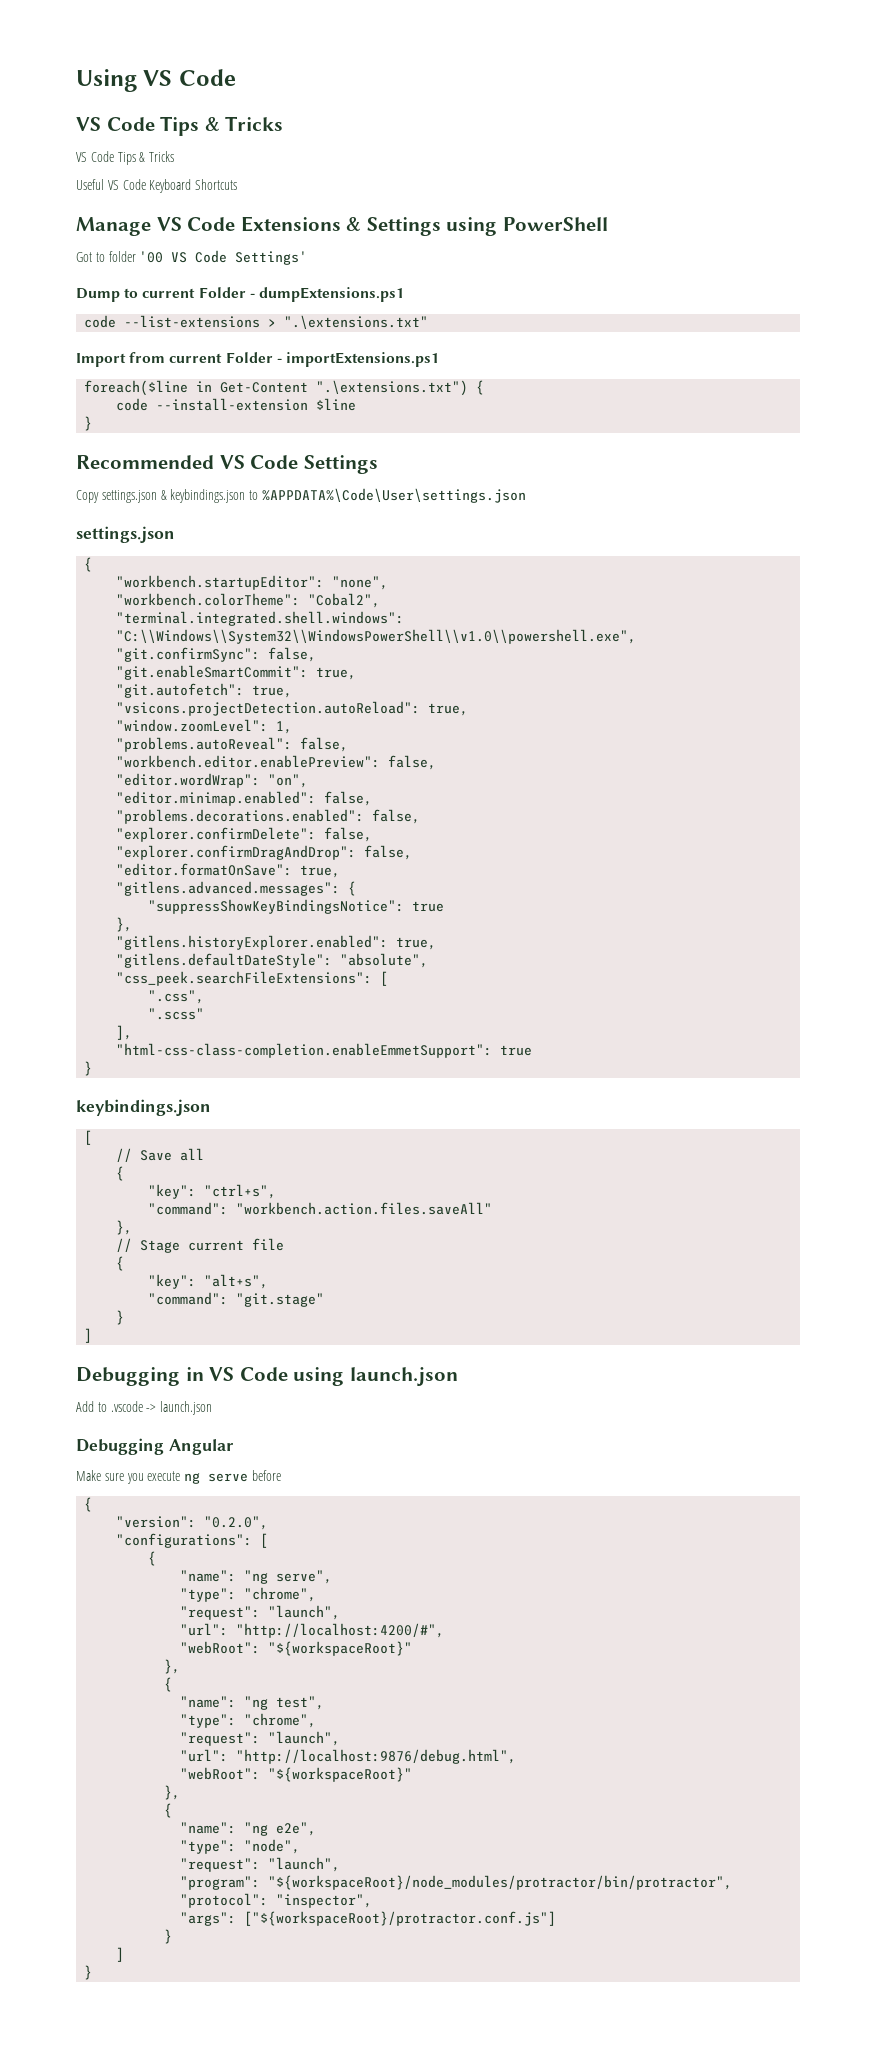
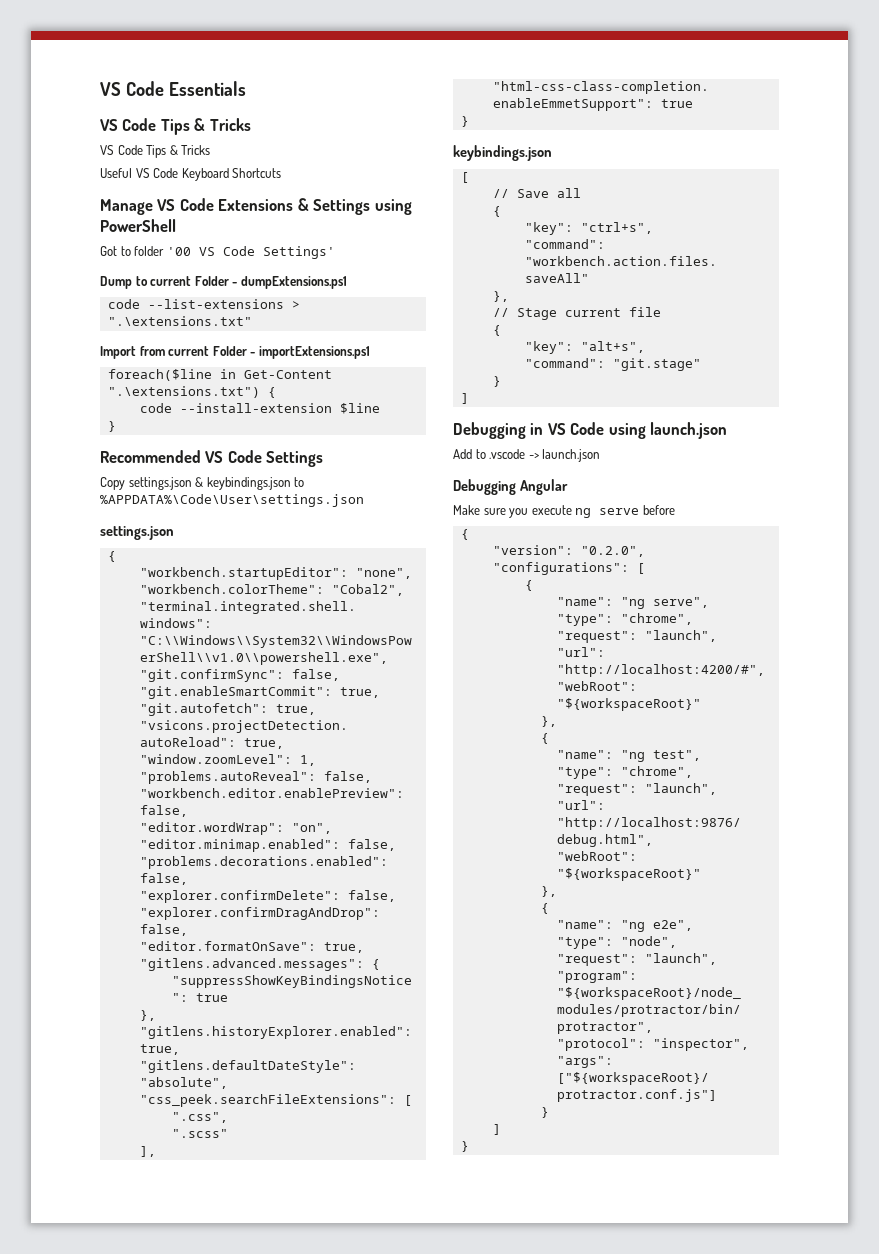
- Using VS Code
+ VS Code Essentials

